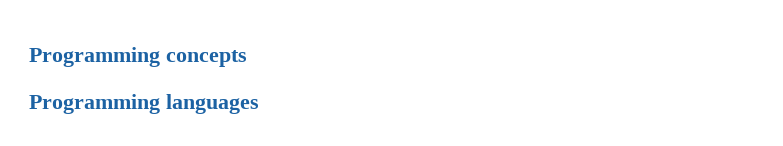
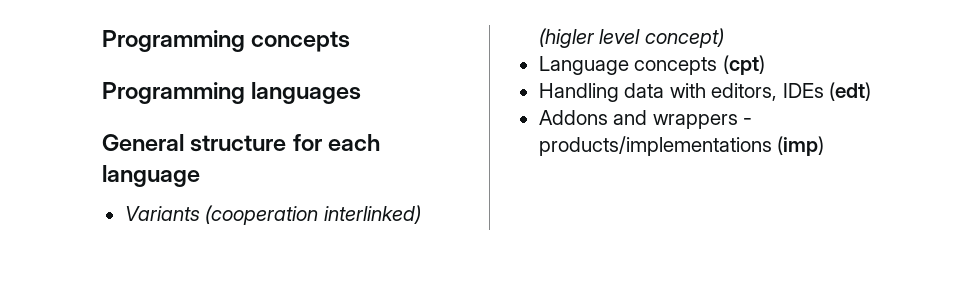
+ General structure for each language
+ Variants (cooperation interlinked) (higler level concept)
+ Language concepts (cpt)
+ Handling data with editors, IDEs (edt)
+ Addons and wrappers - products/implementations (imp)

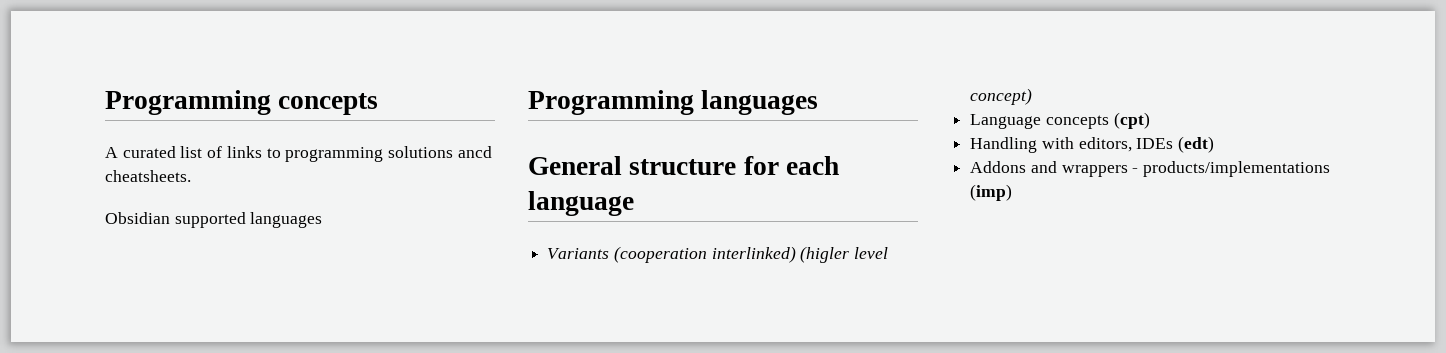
+ A curated list of links to programming solutions ancd cheatsheets.
+ Obsidian supported languages
- Handling data with editors, IDEs (edt)
+ Handling with editors, IDEs (edt)

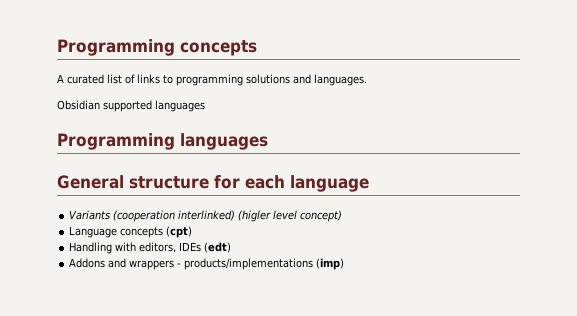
- A curated list of links to programming solutions ancd cheatsheets.
+ A curated list of links to programming solutions and languages.

